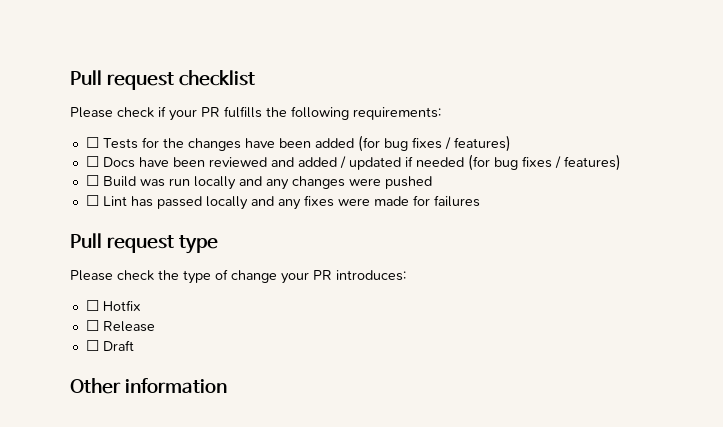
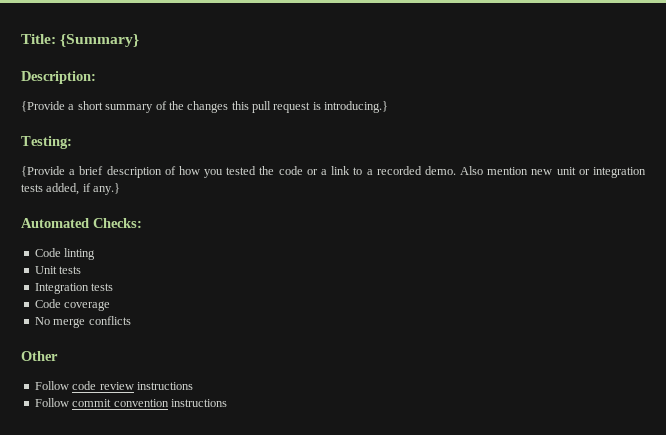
- Pull request checklist
- Please check if your PR fulfills the following requirements:
- ☐ Tests for the changes have been added (for bug fixes / features)
- ☐ Docs have been reviewed and added / updated if needed (for bug fixes / features)
- ☐ Build was run locally and any changes were pushed
- ☐ Lint has passed locally and any fixes were made for failures
- Pull request type
- Please check the type of change your PR introduces:
- ☐ Hotfix
- ☐ Release
- ☐ Draft
- Other information
+ Title: {Summary}
+ Description:
+ {Provide a short summary of the changes this pull request is introducing.}
+ Testing:
+ {Provide a brief description of how you tested the code or a link to a recorded demo. Also mention new unit or integration tests added, if any.}
+ Automated Checks:
+ Code linting
+ Unit tests
+ Integration tests
+ Code coverage
+ No merge conflicts
+ Other
+ Follow code review instructions
+ Follow commit convention instructions

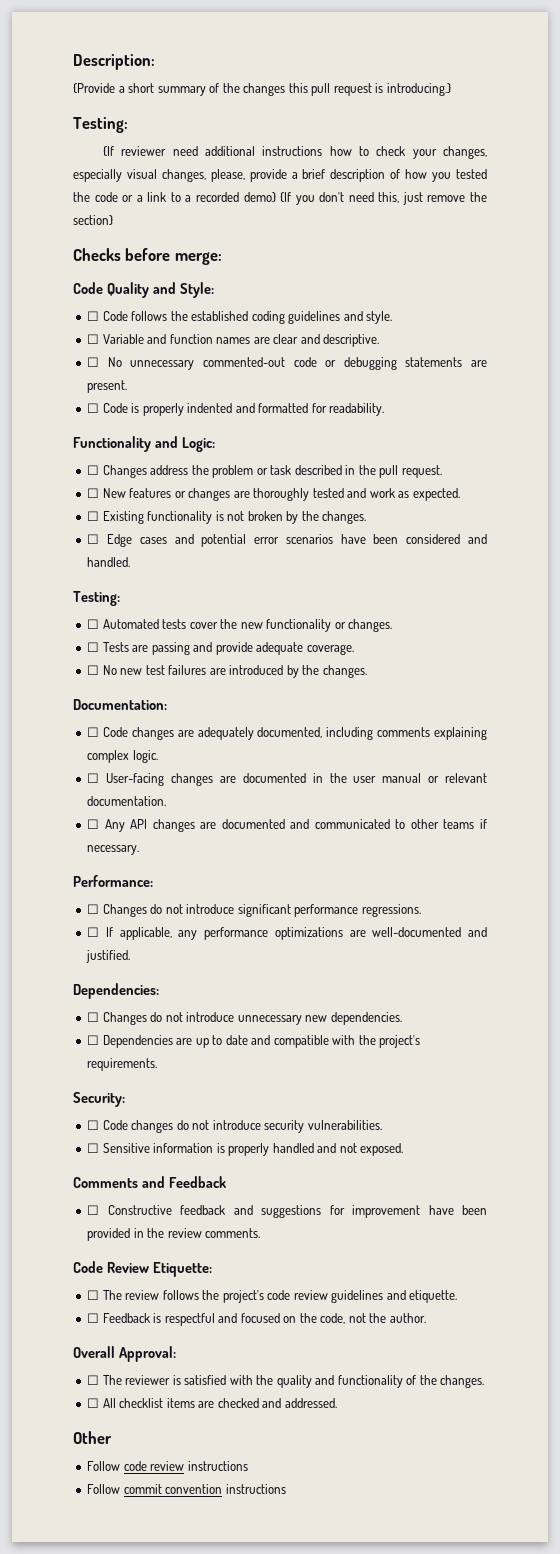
- Title: {Summary}
- {Provide a brief description of how you tested the code or a link to a recorded demo. Also mention new unit or integration tests added, if any.}
- Automated Checks:
- Code linting
- Unit tests
- Integration tests
- Code coverage
- No merge conflicts
+ {If reviewer need additional instructions how to check your changes, especially visual changes, please, provide a brief description of how you tested the code or a link to a recorded demo} {If you don't need this, just remove the section}
+ Checks before merge:
+ Code Quality and Style:
+ ☐ Code follows the established coding guidelines and style.
+ ☐ Variable and function names are clear and descriptive.
+ ☐ No unnecessary commented-out code or debugging statements are present.
+ ☐ Code is properly indented and formatted for readability.
+ Functionality and Logic:
+ ☐ Changes address the problem or task described in the pull request.
+ ☐ New features or changes are thoroughly tested and work as expected.
+ ☐ Existing functionality is not broken by the changes.
+ ☐ Edge cases and potential error scenarios have been considered and handled.
+ Testing:
+ ☐ Automated tests cover the new functionality or changes.
+ ☐ Tests are passing and provide adequate coverage.
+ ☐ No new test failures are introduced by the changes.
+ Documentation:
+ ☐ Code changes are adequately documented, including comments explaining complex logic.
+ ☐ User-facing changes are documented in the user manual or relevant documentation.
+ ☐ Any API changes are documented and communicated to other teams if necessary.
+ Performance:
+ ☐ Changes do not introduce significant performance regressions.
+ ☐ If applicable, any performance optimizations are well-documented and justified.
+ Dependencies:
+ ☐ Changes do not introduce unnecessary new dependencies.
+ ☐ Dependencies are up to date and compatible with the project's requirements.
+ Security:
+ ☐ Code changes do not introduce security vulnerabilities.
+ ☐ Sensitive information is properly handled and not exposed.
+ Comments and Feedback
+ ☐ Constructive feedback and suggestions for improvement have been provided in the review comments.
+ Code Review Etiquette:
+ ☐ The review follows the project's code review guidelines and etiquette.
+ ☐ Feedback is respectful and focused on the code, not the author.
+ Overall Approval:
+ ☐ The reviewer is satisfied with the quality and functionality of the changes.
+ ☐ All checklist items are checked and addressed.

